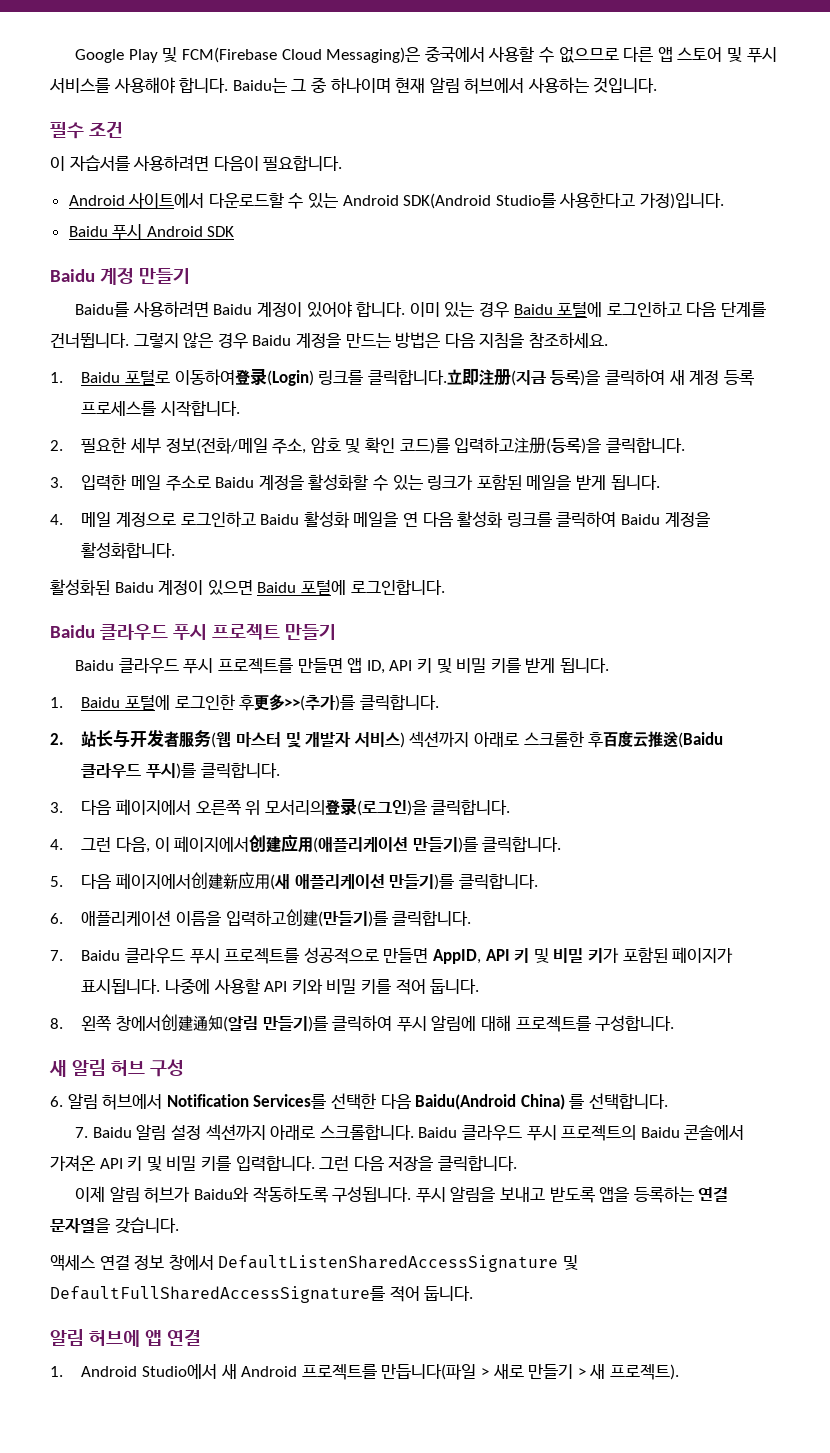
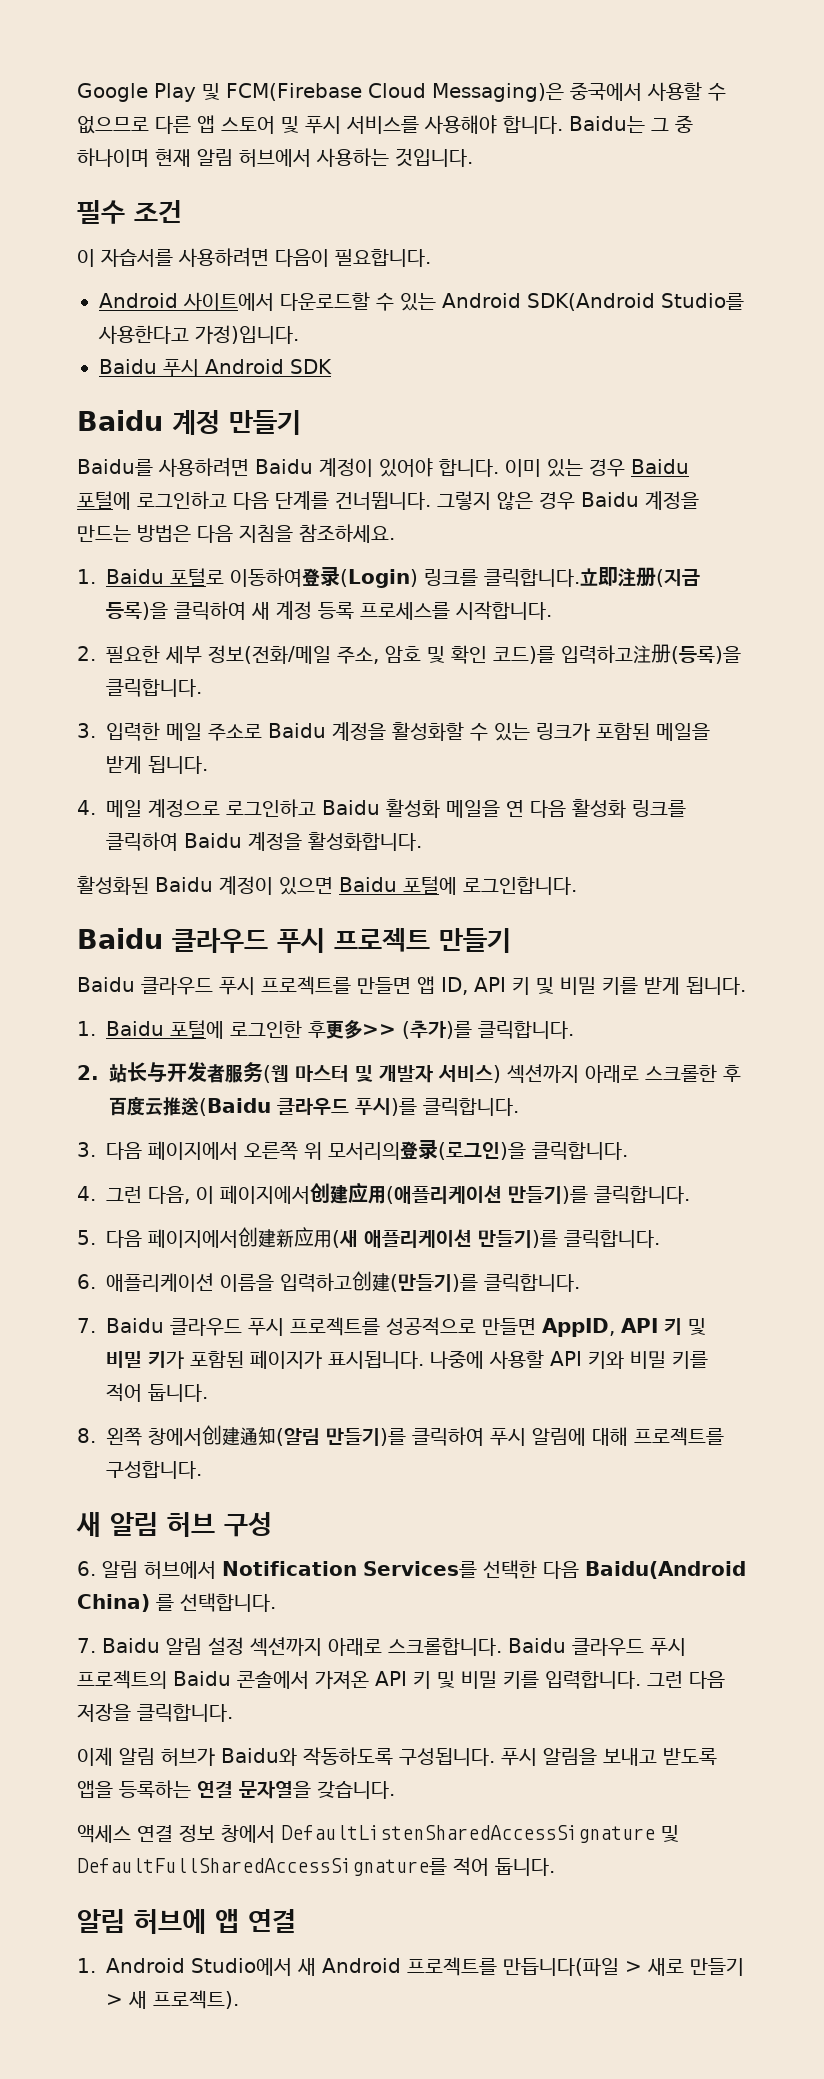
- 1. Baidu 포털에 로그인한 후更多>>(추가)를 클릭합니다.
+ 1. Baidu 포털에 로그인한 후更多>> (추가)를 클릭합니다.

